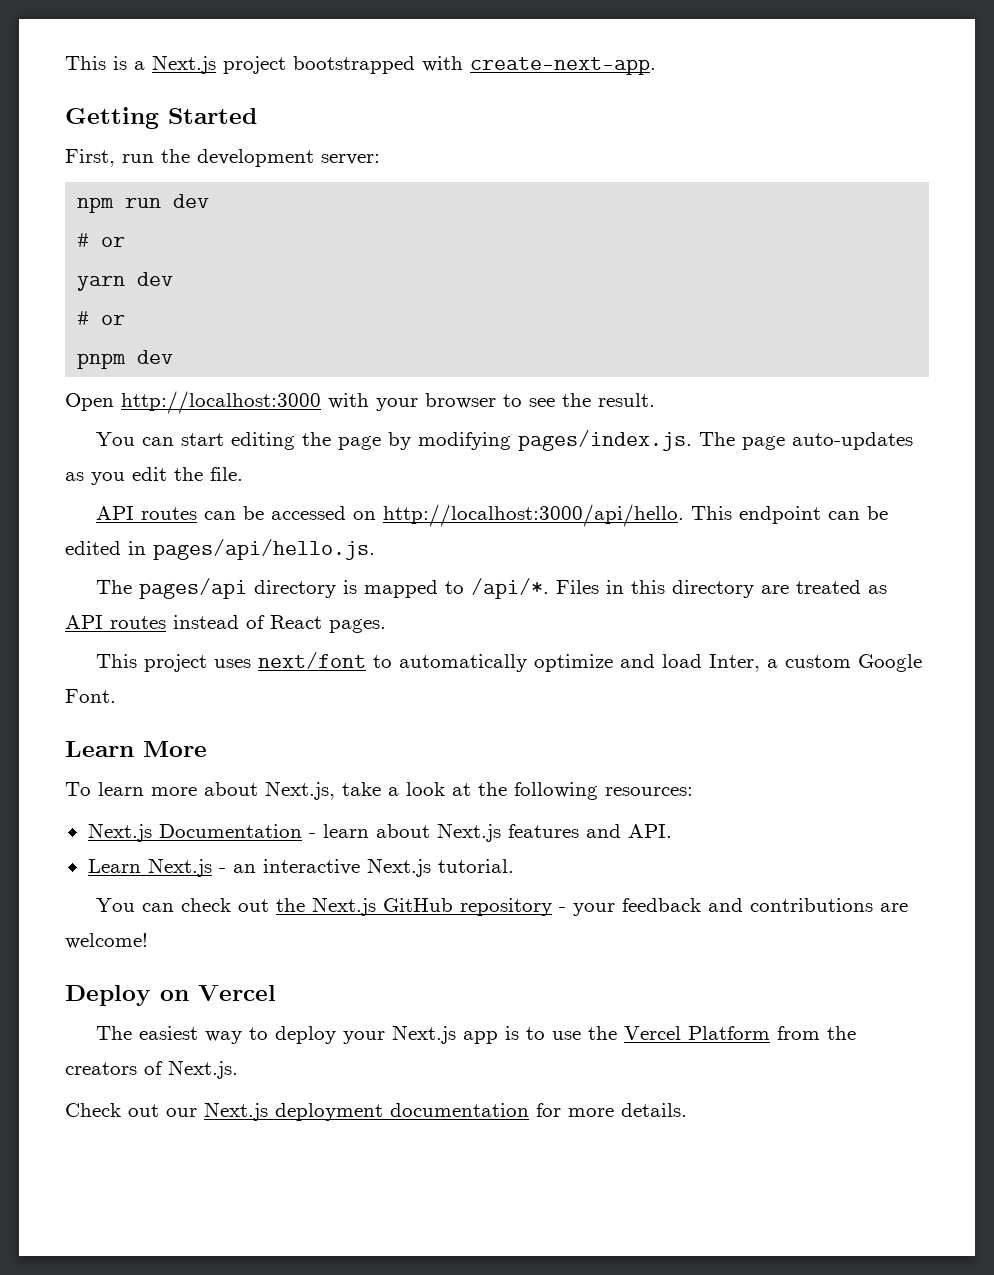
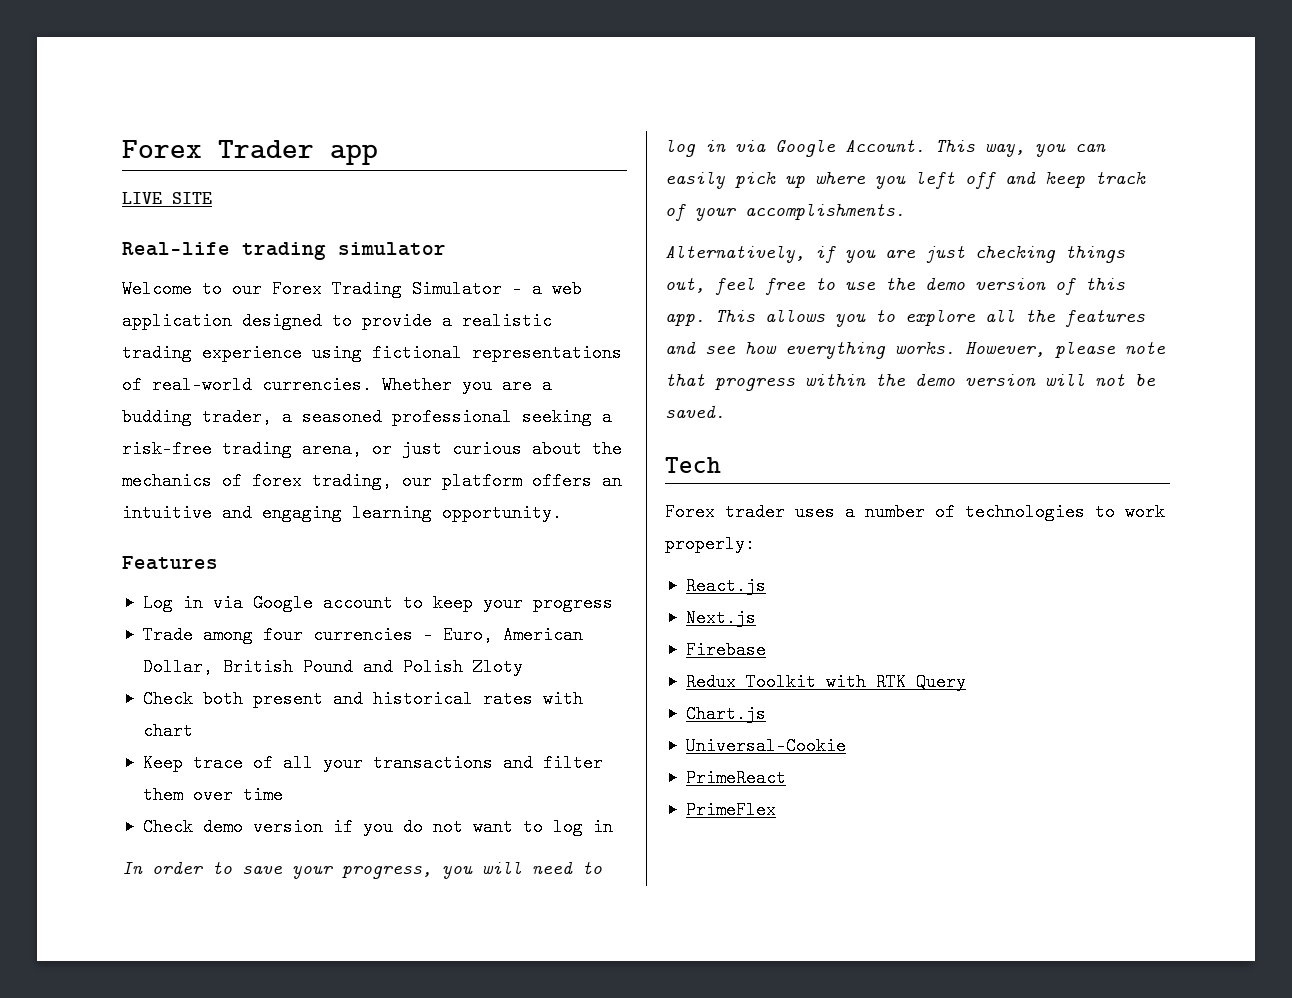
- This is a Next.js project bootstrapped with create-next-app.
- Getting Started
- First, run the development server:
- npm run dev
- # or
- yarn dev
- # or
- pnpm dev
- Open http://localhost:3000 with your browser to see the result.
- You can start editing the page by modifying pages/index.js. The page auto-updates as you edit the file.
- API routes can be accessed on http://localhost:3000/api/hello. This endpoint can be edited in pages/api/hello.js.
- The pages/api directory is mapped to /api/*. Files in this directory are treated as API routes instead of React pages.
- This project uses next/font to automatically optimize and load Inter, a custom Google Font.
- Learn More
- To learn more about Next.js, take a look at the following resources:
- Next.js Documentation - learn about Next.js features and API.
- Learn Next.js - an interactive Next.js tutorial.
- You can check out the Next.js GitHub repository - your feedback and contributions are welcome!
- Deploy on Vercel
- The easiest way to deploy your Next.js app is to use the Vercel Platform from the creators of Next.js.
- Check out our Next.js deployment documentation for more details.
+ Forex Trader app
+ LIVE SITE
+ Real-life trading simulator
+ Welcome to our Forex Trading Simulator – a web application designed to provide a realistic trading experience using fictional representations of real-world currencies. Whether you are a budding trader, a seasoned professional seeking a risk-free trading arena, or just curious about the mechanics of forex trading, our platform offers an intuitive and engaging learning opportunity.
+ Features
+ Log in via Google account to keep your progress
+ Trade among four currencies - Euro, American Dollar, British Pound and Polish Zloty
+ Check both present and historical rates with chart
+ Keep trace of all your transactions and filter them over time
+ Check demo version if you do not want to log in
+ In order to save your progress, you will need to log in via Google Account. This way, you can easily pick up where you left off and keep track of your accomplishments.
+ Alternatively, if you are just checking things out, feel free to use the demo version of this app. This allows you to explore all the features and see how everything works. However, please note that progress within the demo version will not be saved.
+ Tech
+ Forex trader uses a number of technologies to work properly:
+ React.js
+ Next.js
+ Firebase
+ Redux Toolkit with RTK Query
+ Chart.js
+ Universal-Cookie
+ PrimeReact
+ PrimeFlex

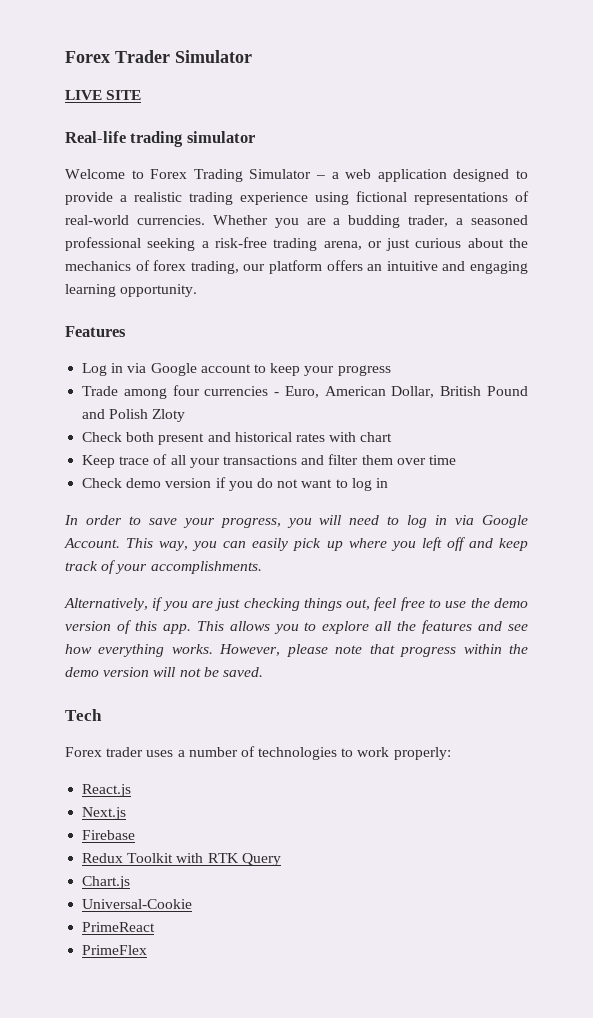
- Forex Trader app
+ Forex Trader Simulator
- Welcome to our Forex Trading Simulator – a web application designed to provide a realistic trading experience using fictional representations of real-world currencies.
+ Welcome to Forex Trading Simulator – a web application designed to provide a realistic trading experience using fictional representations of real-world currencies.

